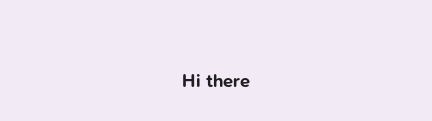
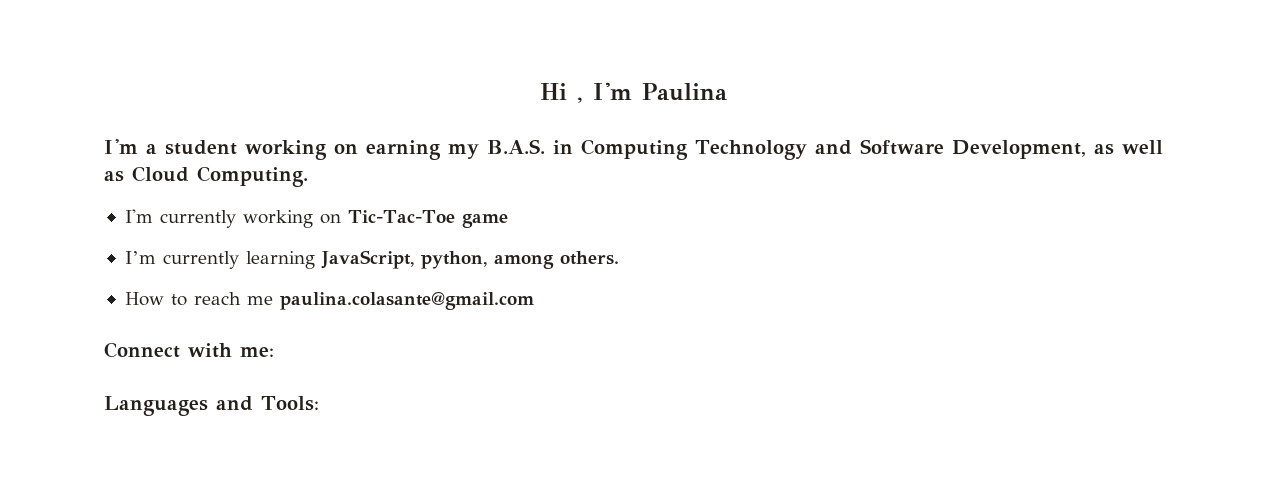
- Hi there
+ Hi , I'm Paulina
+ I'm a student working on earning my B.A.S. in Computing Technology and Software Development, as well as Cloud Computing.
+ I'm currently working on Tic-Tac-Toe game
+ I’m currently learning JavaScript, python, among others.
+ How to reach me paulina.colasante@gmail.com
+ Connect with me:
+ Languages and Tools:

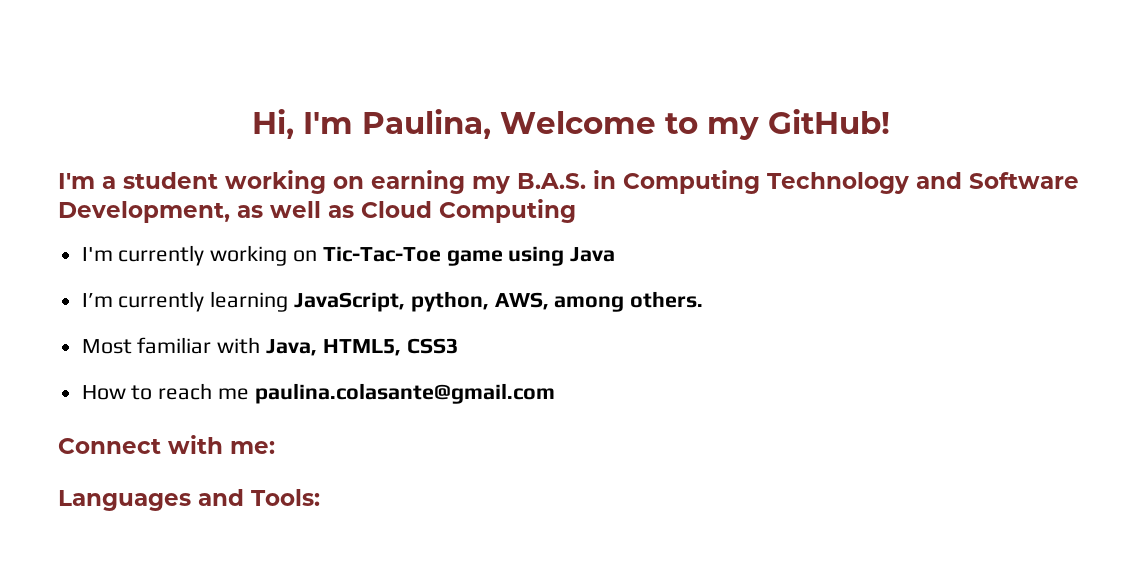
- Hi , I'm Paulina
+ Hi, I'm Paulina, Welcome to my GitHub!
- I'm a student working on earning my B.A.S. in Computing Technology and Software Development, as well as Cloud Computing.
+ I'm a student working on earning my B.A.S. in Computing Technology and Software Development, as well as Cloud Computing
- I'm currently working on Tic-Tac-Toe game
+ I'm currently working on Tic-Tac-Toe game using Java
- I’m currently learning JavaScript, python, among others.
+ I’m currently learning JavaScript, python, AWS, among others.
+ Most familiar with Java, HTML5, CSS3

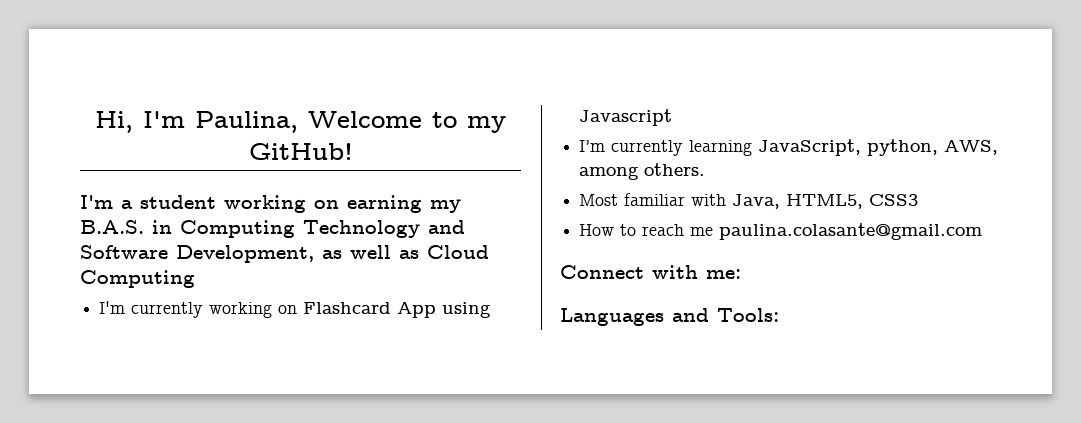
- I'm currently working on Tic-Tac-Toe game using Java
+ I'm currently working on Flashcard App using Javascript

